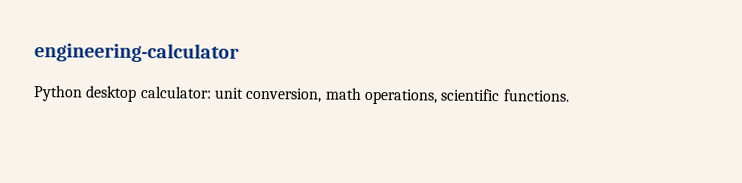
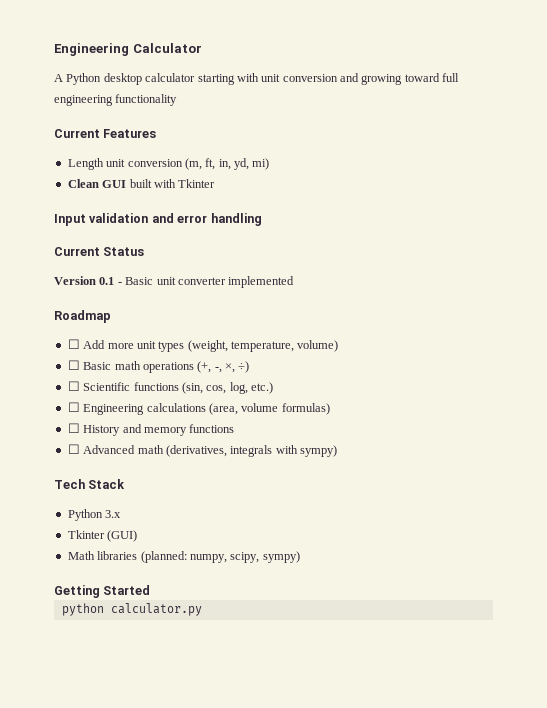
- engineering-calculator
- Python desktop calculator: unit conversion, math operations, scientific functions.
+ Engineering Calculator
+ A Python desktop calculator starting with unit conversion and growing toward full engineering functionality
+ Current Features
+ Length unit conversion (m, ft, in, yd, mi)
+ Clean GUI built with Tkinter
+ Input validation and error handling
+ Current Status
+ Version 0.1 - Basic unit converter implemented
+ Roadmap
+ ☐ Add more unit types (weight, temperature, volume)
+ ☐ Basic math operations (+, -, ×, ÷)
+ ☐ Scientific functions (sin, cos, log, etc.)
+ ☐ Engineering calculations (area, volume formulas)
+ ☐ History and memory functions
+ ☐ Advanced math (derivatives, integrals with sympy)
+ Tech Stack
+ Python 3.x
+ Tkinter (GUI)
+ Math libraries (planned: numpy, scipy, sympy)
+ Getting Started
+ python calculator.py

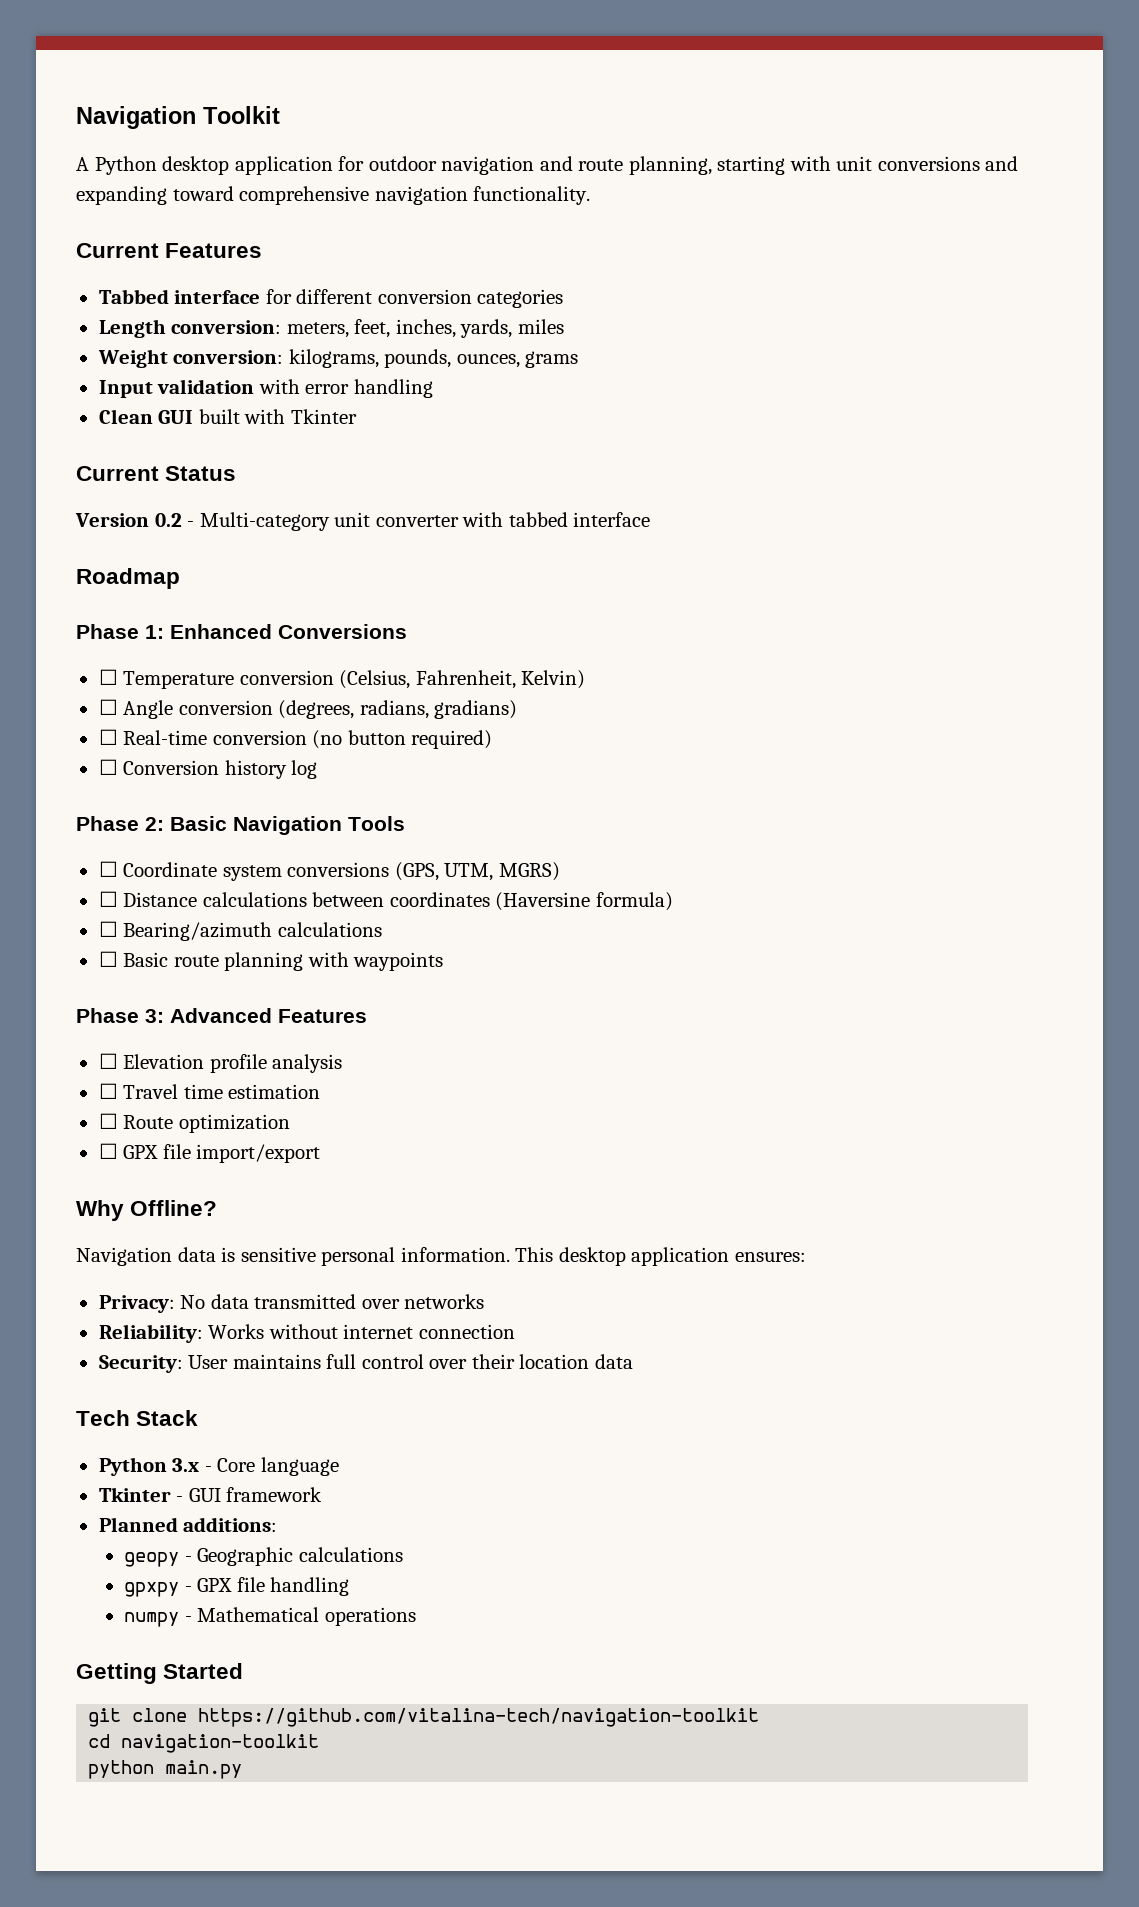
- Engineering Calculator
+ Navigation Toolkit
- A Python desktop calculator starting with unit conversion and growing toward full engineering functionality
+ A Python desktop application for outdoor navigation and route planning, starting with unit conversions and expanding toward comprehensive navigation functionality.
  Current Features
- Length unit conversion (m, ft, in, yd, mi)
+ Tabbed interface for different conversion categories
+ Length conversion: meters, feet, inches, yards, miles
+ Weight conversion: kilograms, pounds, ounces, grams
+ Input validation with error handling
- Input validation and error handling
  Current Status
- Version 0.1 - Basic unit converter implemented
+ Version 0.2 - Multi-category unit converter with tabbed interface
  Roadmap
- ☐ Add more unit types (weight, temperature, volume)
- ☐ Basic math operations (+, -, ×, ÷)
- ☐ Scientific functions (sin, cos, log, etc.)
- ☐ Engineering calculations (area, volume formulas)
- ☐ History and memory functions
- ☐ Advanced math (derivatives, integrals with sympy)
+ Phase 1: Enhanced Conversions
+ ☐ Temperature conversion (Celsius, Fahrenheit, Kelvin)
+ ☐ Angle conversion (degrees, radians, gradians)
+ ☐ Real-time conversion (no button required)
+ ☐ Conversion history log
+ Phase 2: Basic Navigation Tools
+ ☐ Coordinate system conversions (GPS, UTM, MGRS)
+ ☐ Distance calculations between coordinates (Haversine formula)
+ ☐ Bearing/azimuth calculations
+ ☐ Basic route planning with waypoints
+ Phase 3: Advanced Features
+ ☐ Elevation profile analysis
+ ☐ Travel time estimation
+ ☐ Route optimization
+ ☐ GPX file import/export
+ Why Offline?
+ Navigation data is sensitive personal information. This desktop application ensures:
+ Privacy: No data transmitted over networks
+ Reliability: Works without internet connection
+ Security: User maintains full control over their location data
  Tech Stack
- Python 3.x
- Tkinter (GUI)
- Math libraries (planned: numpy, scipy, sympy)
+ Python 3.x - Core language
+ Tkinter - GUI framework
+ Planned additions:
+ geopy - Geographic calculations
+ gpxpy - GPX file handling
+ numpy - Mathematical operations
  Getting Started
+ git clone https://github.com/vitalina-tech/navigation-toolkit
+ cd navigation-toolkit
- python calculator.py
+ python main.py

